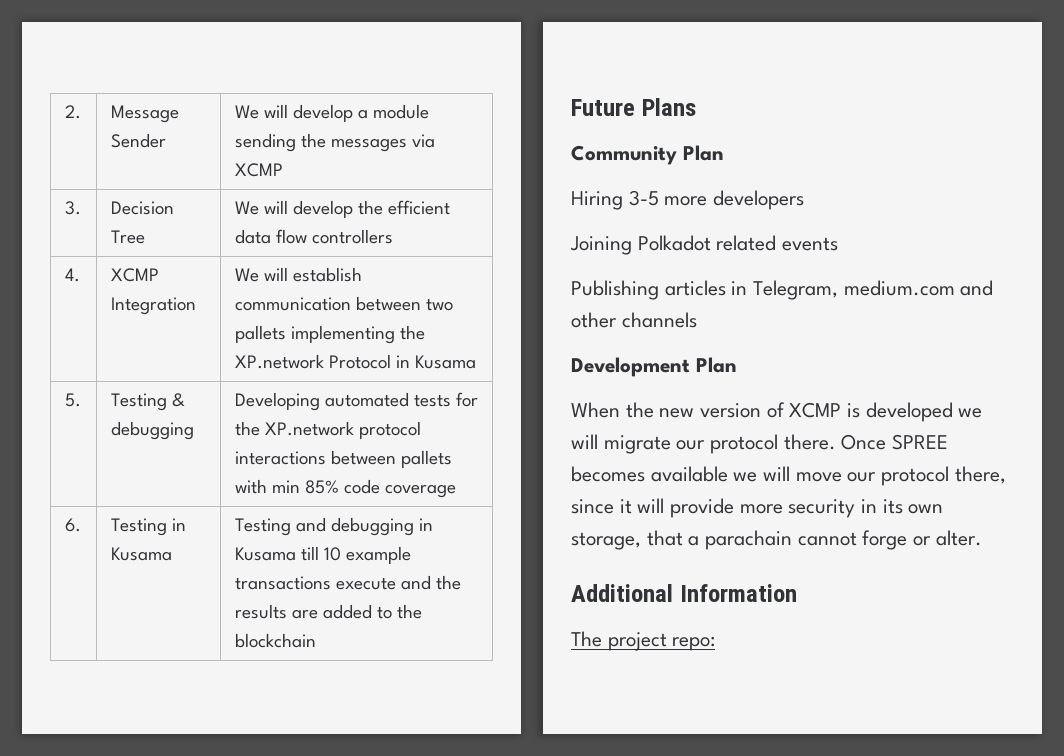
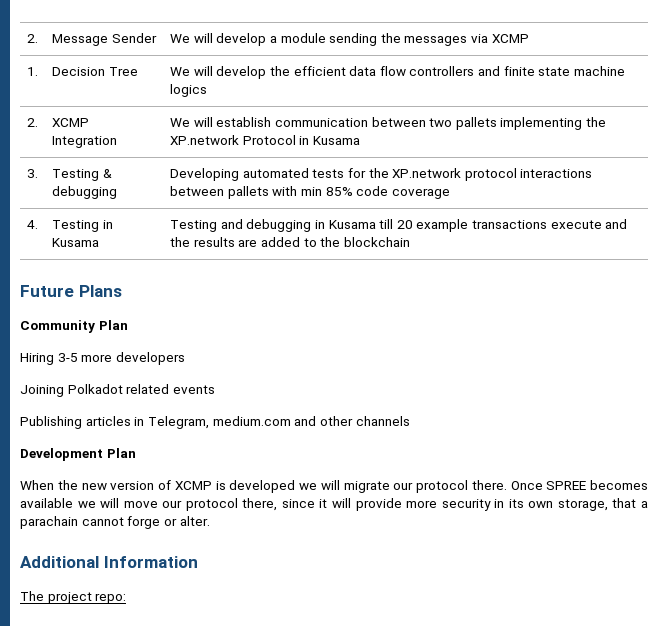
- 3. | Decision Tree | We will develop the efficient data flow controllers
- 4. | XCMP Integration | We will establish communication between two pallets implementing the XP.network Protocol in Kusama
+ 1. | Decision Tree | We will develop the efficient data flow controllers and finite state machine logics
+ 2. | XCMP Integration | We will establish communication between two pallets implementing the XP.network Protocol in Kusama
- 5. | Testing & debugging | Developing automated tests for the XP.network protocol interactions between pallets with min 85% code coverage
+ 3. | Testing & debugging | Developing automated tests for the XP.network protocol interactions between pallets with min 85% code coverage
- 6. | Testing in Kusama | Testing and debugging in Kusama till 10 example transactions execute and the results are added to the blockchain
+ 4. | Testing in Kusama | Testing and debugging in Kusama till 20 example transactions execute and the results are added to the blockchain

